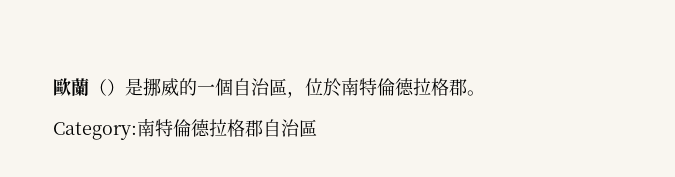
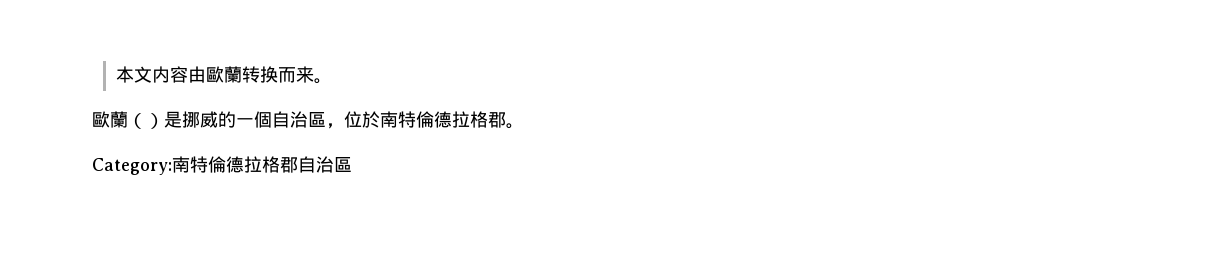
+ 本文内容由歐蘭转换而来。

